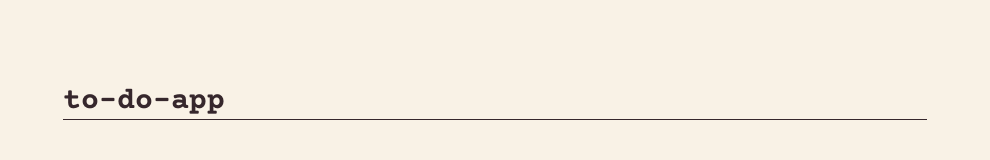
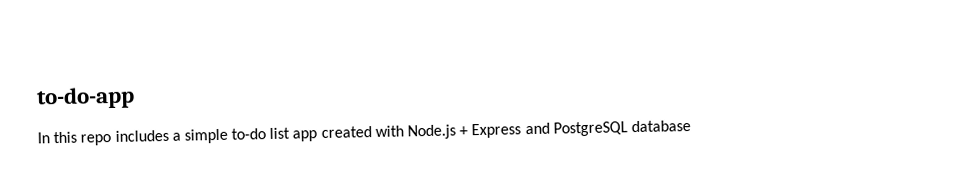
+ In this repo includes a simple to-do list app created with Node.js + Express and PostgreSQL database

